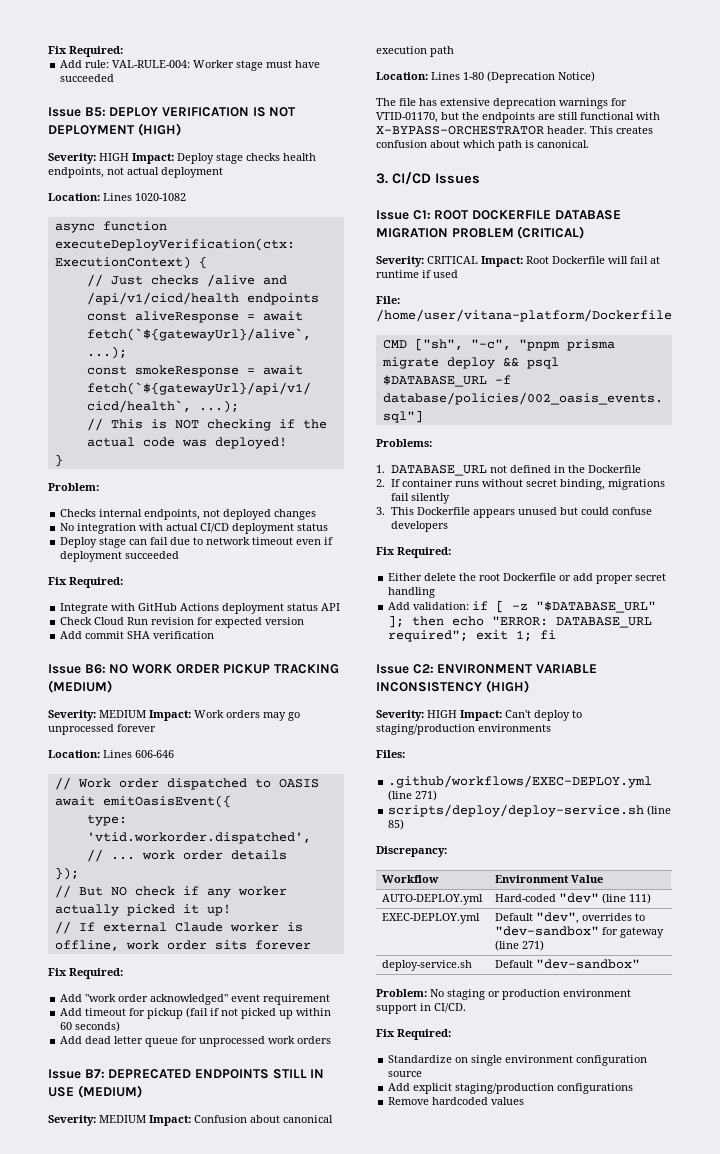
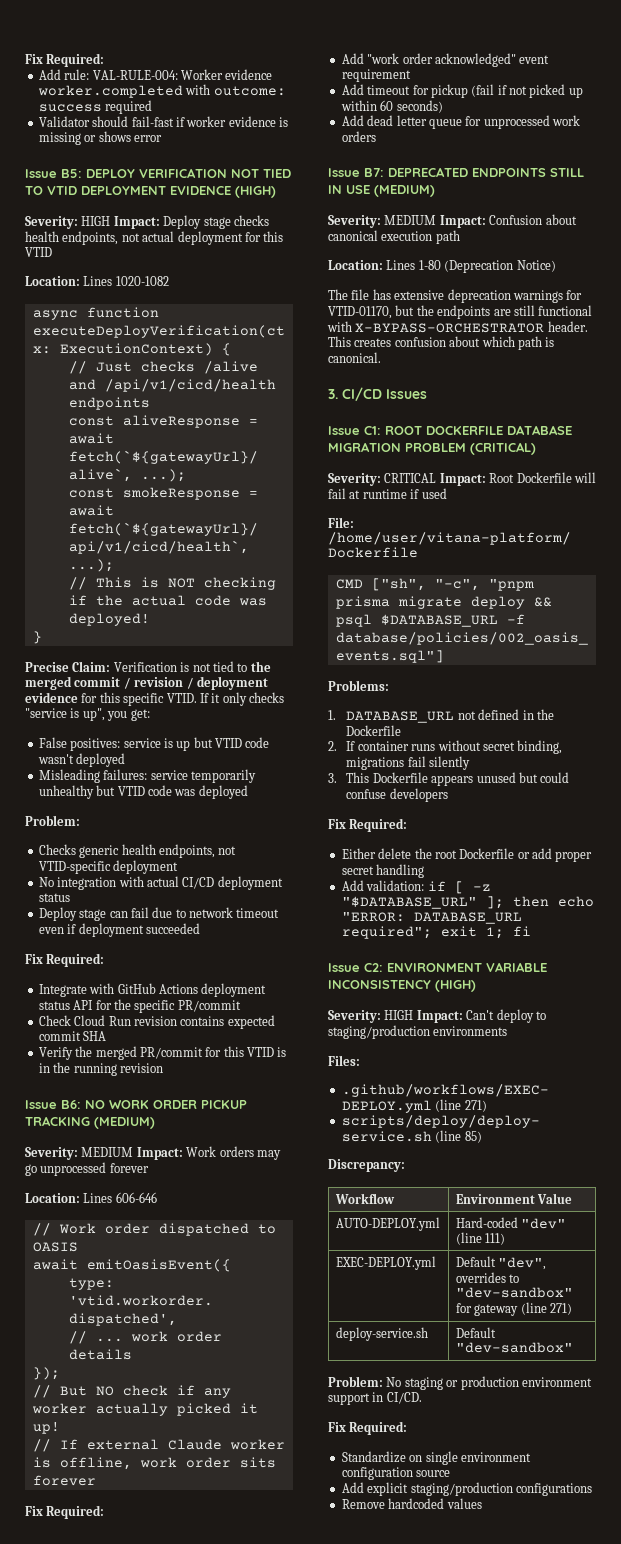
- Add rule: VAL-RULE-004: Worker stage must have succeeded
- Issue B5: DEPLOY VERIFICATION IS NOT DEPLOYMENT (HIGH)
+ Add rule: VAL-RULE-004: Worker evidence worker.completed with outcome: success required
+ Validator should fail-fast if worker evidence is missing or shows error
+ Issue B5: DEPLOY VERIFICATION NOT TIED TO VTID DEPLOYMENT EVIDENCE (HIGH)
- Severity: HIGH Impact: Deploy stage checks health endpoints, not actual deployment
+ Severity: HIGH Impact: Deploy stage checks health endpoints, not actual deployment for this VTID
  }
+ Precise Claim: Verification is not tied to the merged commit / revision / deployment evidence for this specific VTID. If it only checks "service is up", you get:
+ False positives: service is up but VTID code wasn't deployed
+ Misleading failures: service temporarily unhealthy but VTID code was deployed
  Problem:
- Checks internal endpoints, not deployed changes
+ Checks generic health endpoints, not VTID-specific deployment
- Integrate with GitHub Actions deployment status API
+ Integrate with GitHub Actions deployment status API for the specific PR/commit
- Check Cloud Run revision for expected version
- Add commit SHA verification
+ Check Cloud Run revision contains expected commit SHA
+ Verify the merged PR/commit for this VTID is in the running revision

